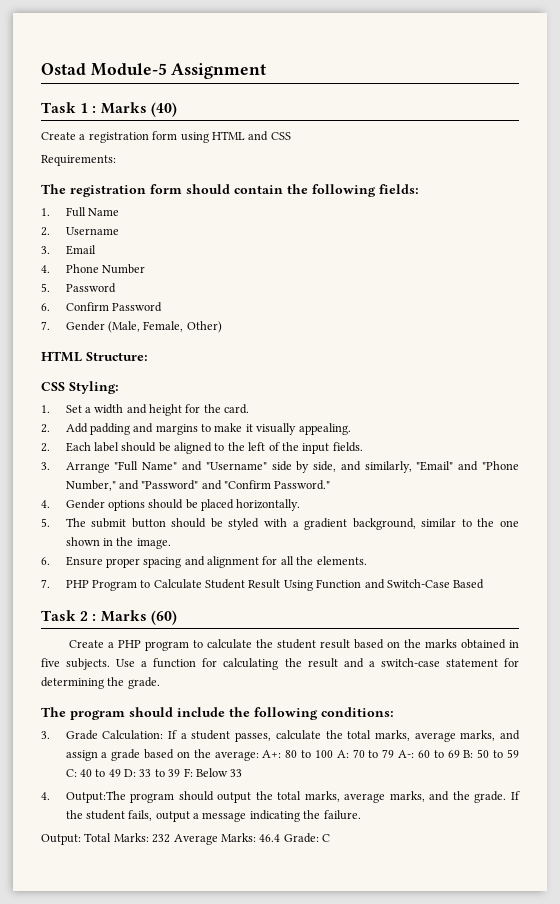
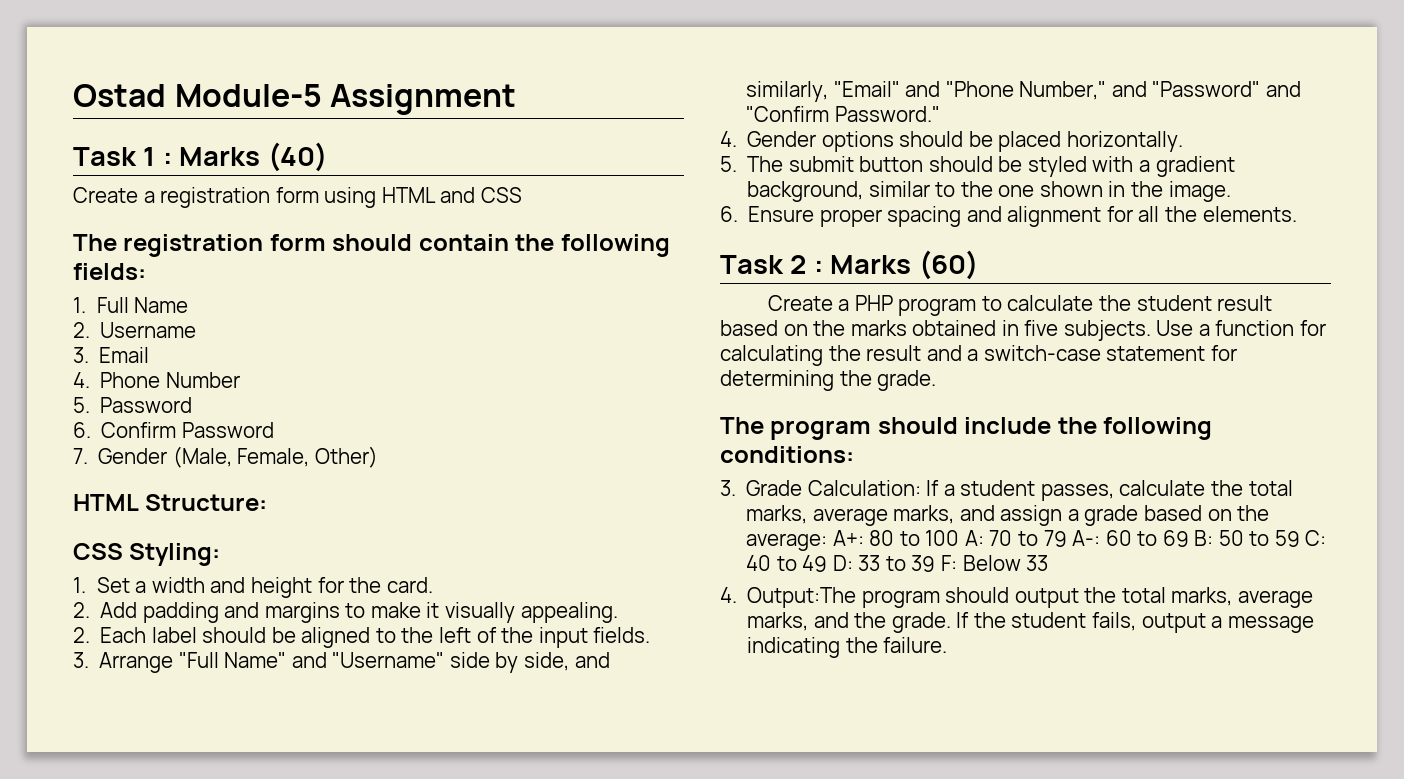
- Requirements:
- 7. PHP Program to Calculate Student Result Using Function and Switch-Case Based
- Output: Total Marks: 232 Average Marks: 46.4 Grade: C

